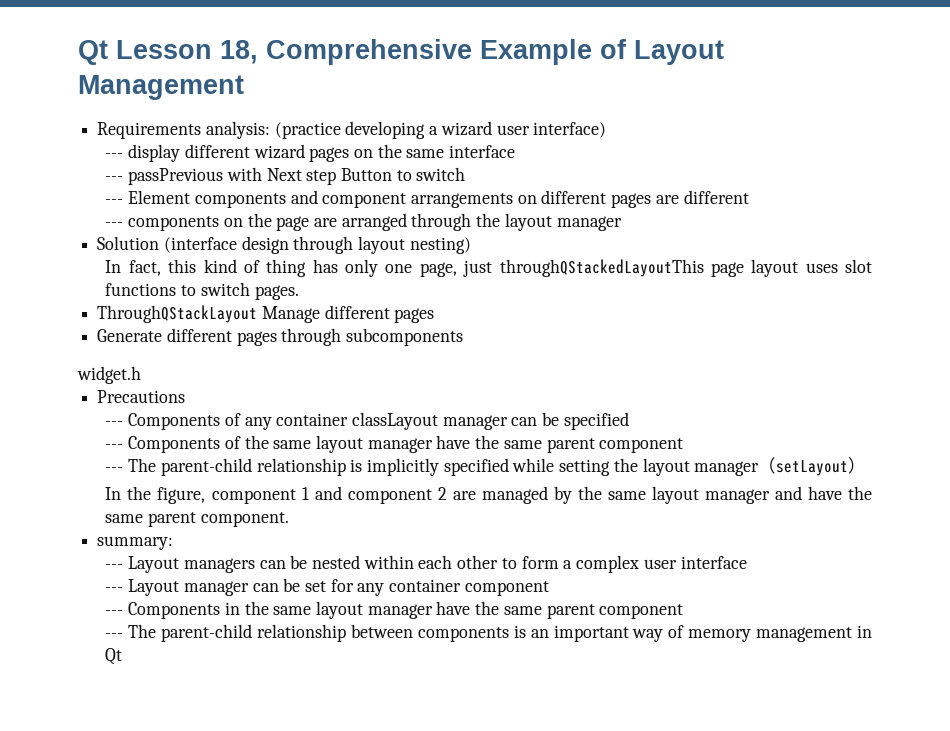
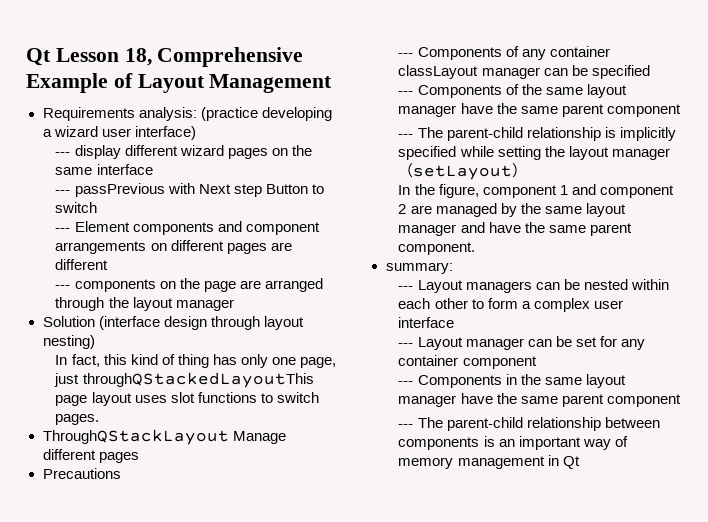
- Generate different pages through subcomponents
- widget.h

